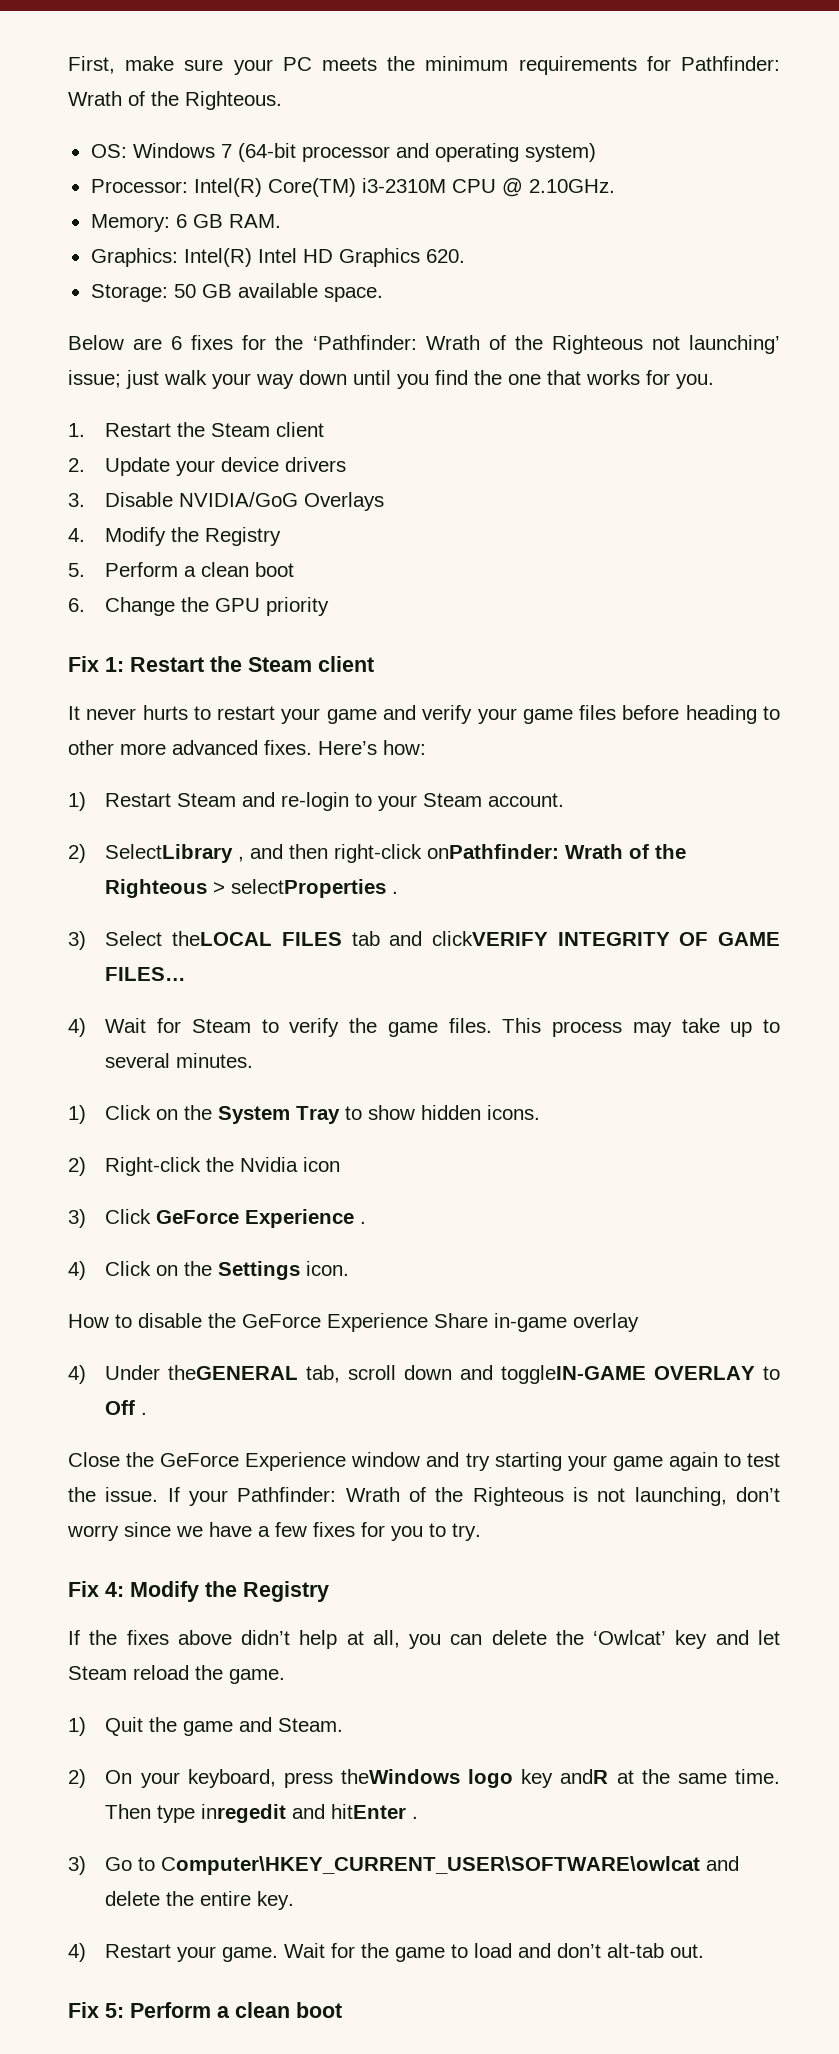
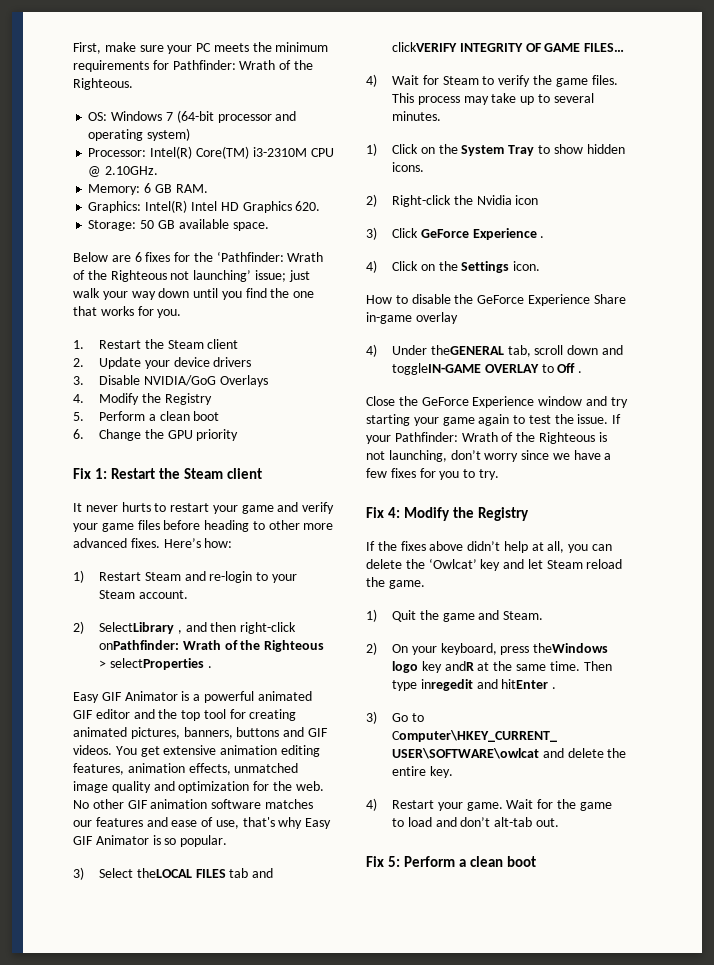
+ Easy GIF Animator is a powerful animated GIF editor and the top tool for creating animated pictures, banners, buttons and GIF videos. You get extensive animation editing features, animation effects, unmatched image quality and optimization for the web. No other GIF animation software matches our features and ease of use, that's why Easy GIF Animator is so popular.

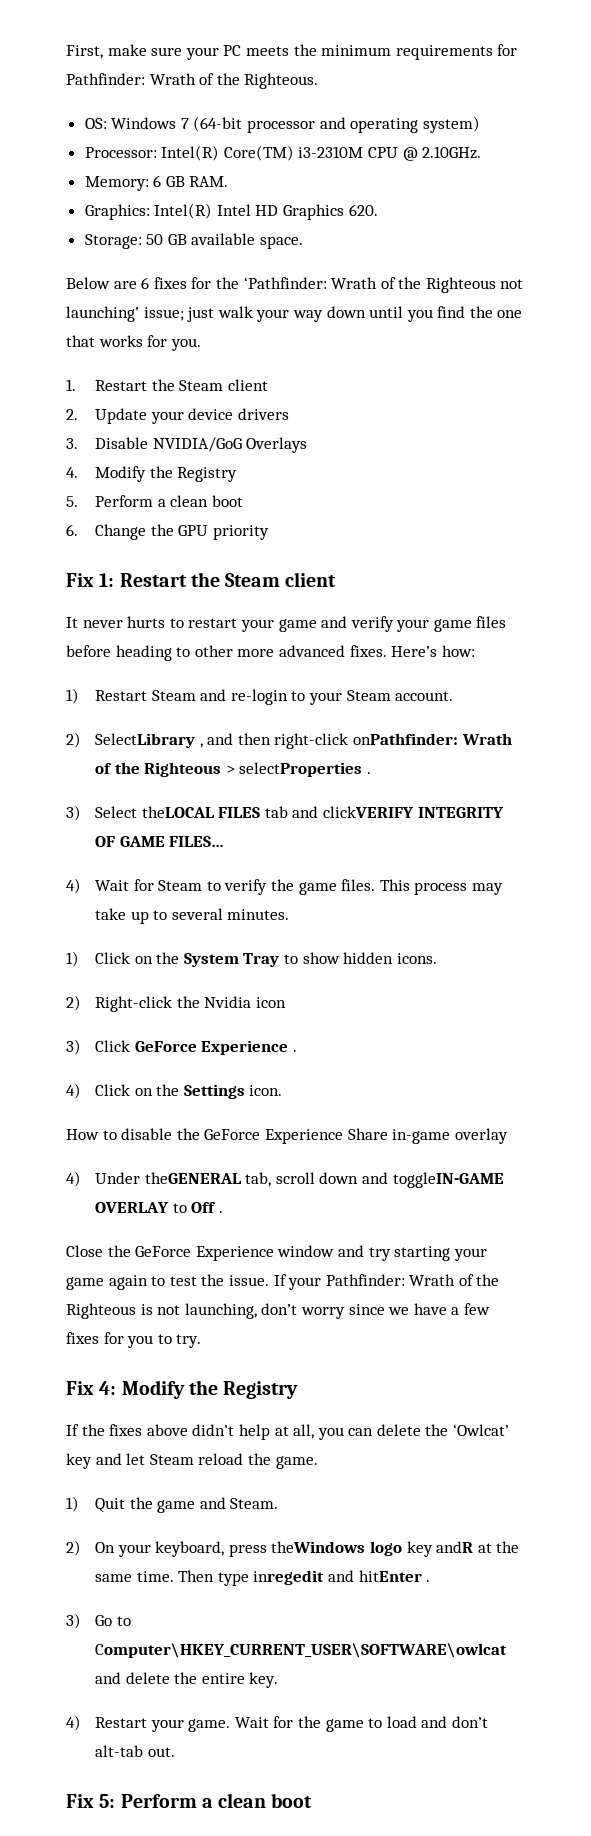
- Easy GIF Animator is a powerful animated GIF editor and the top tool for creating animated pictures, banners, buttons and GIF videos. You get extensive animation editing features, animation effects, unmatched image quality and optimization for the web. No other GIF animation software matches our features and ease of use, that's why Easy GIF Animator is so popular.

